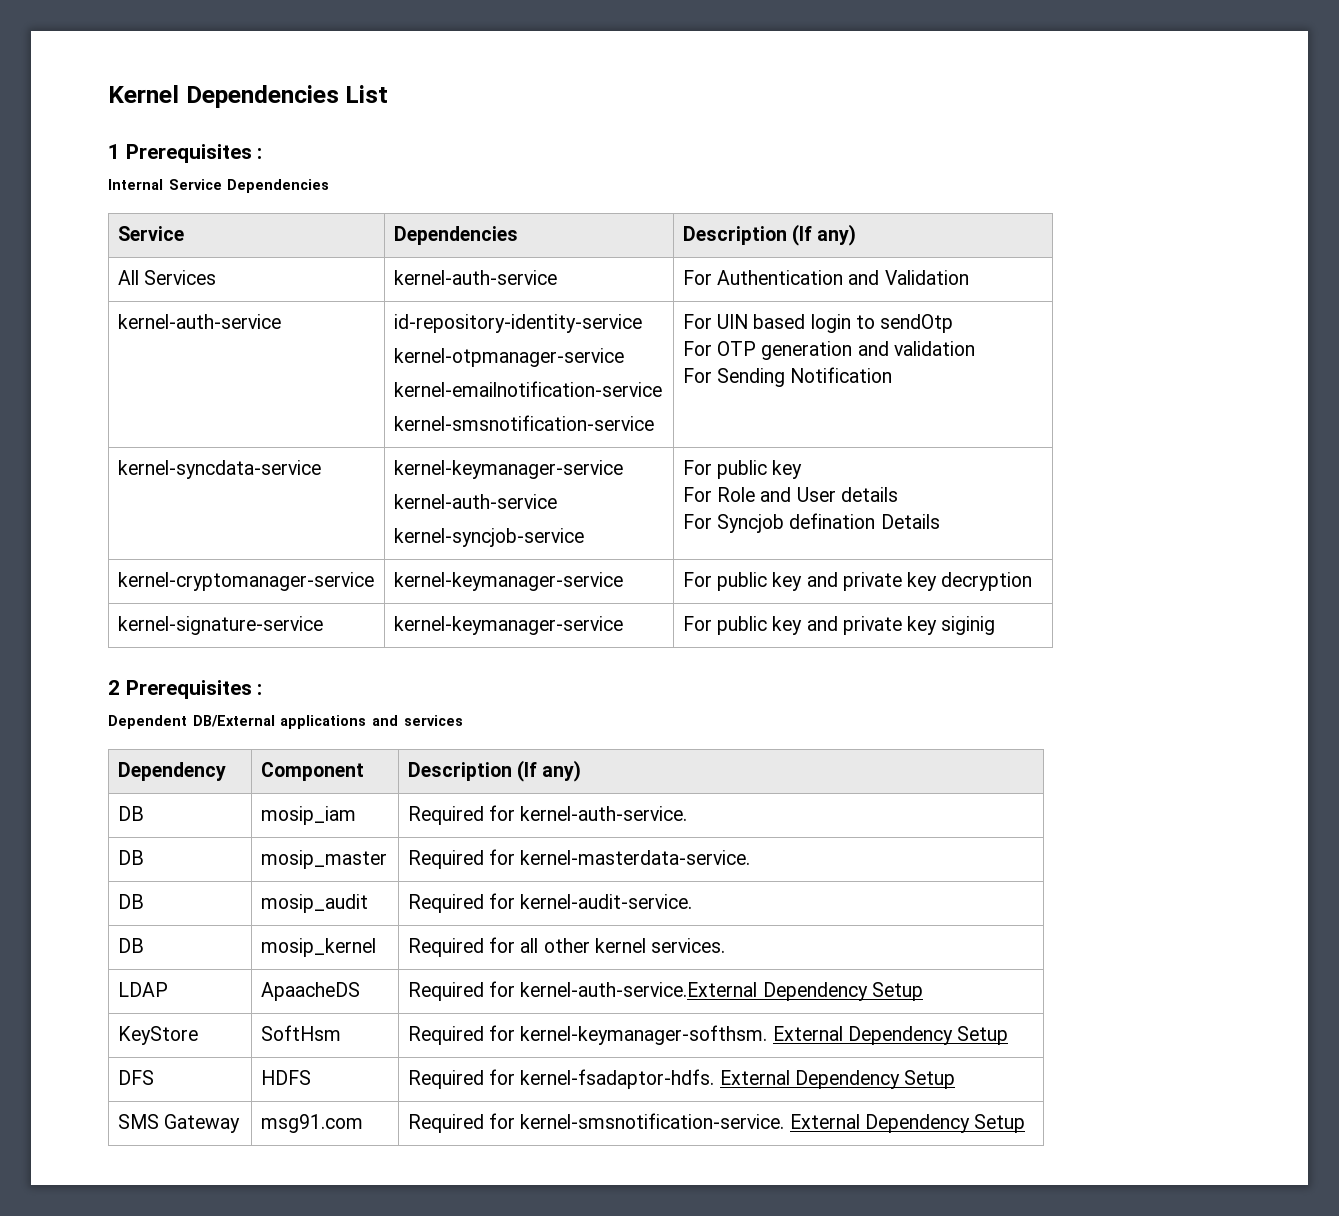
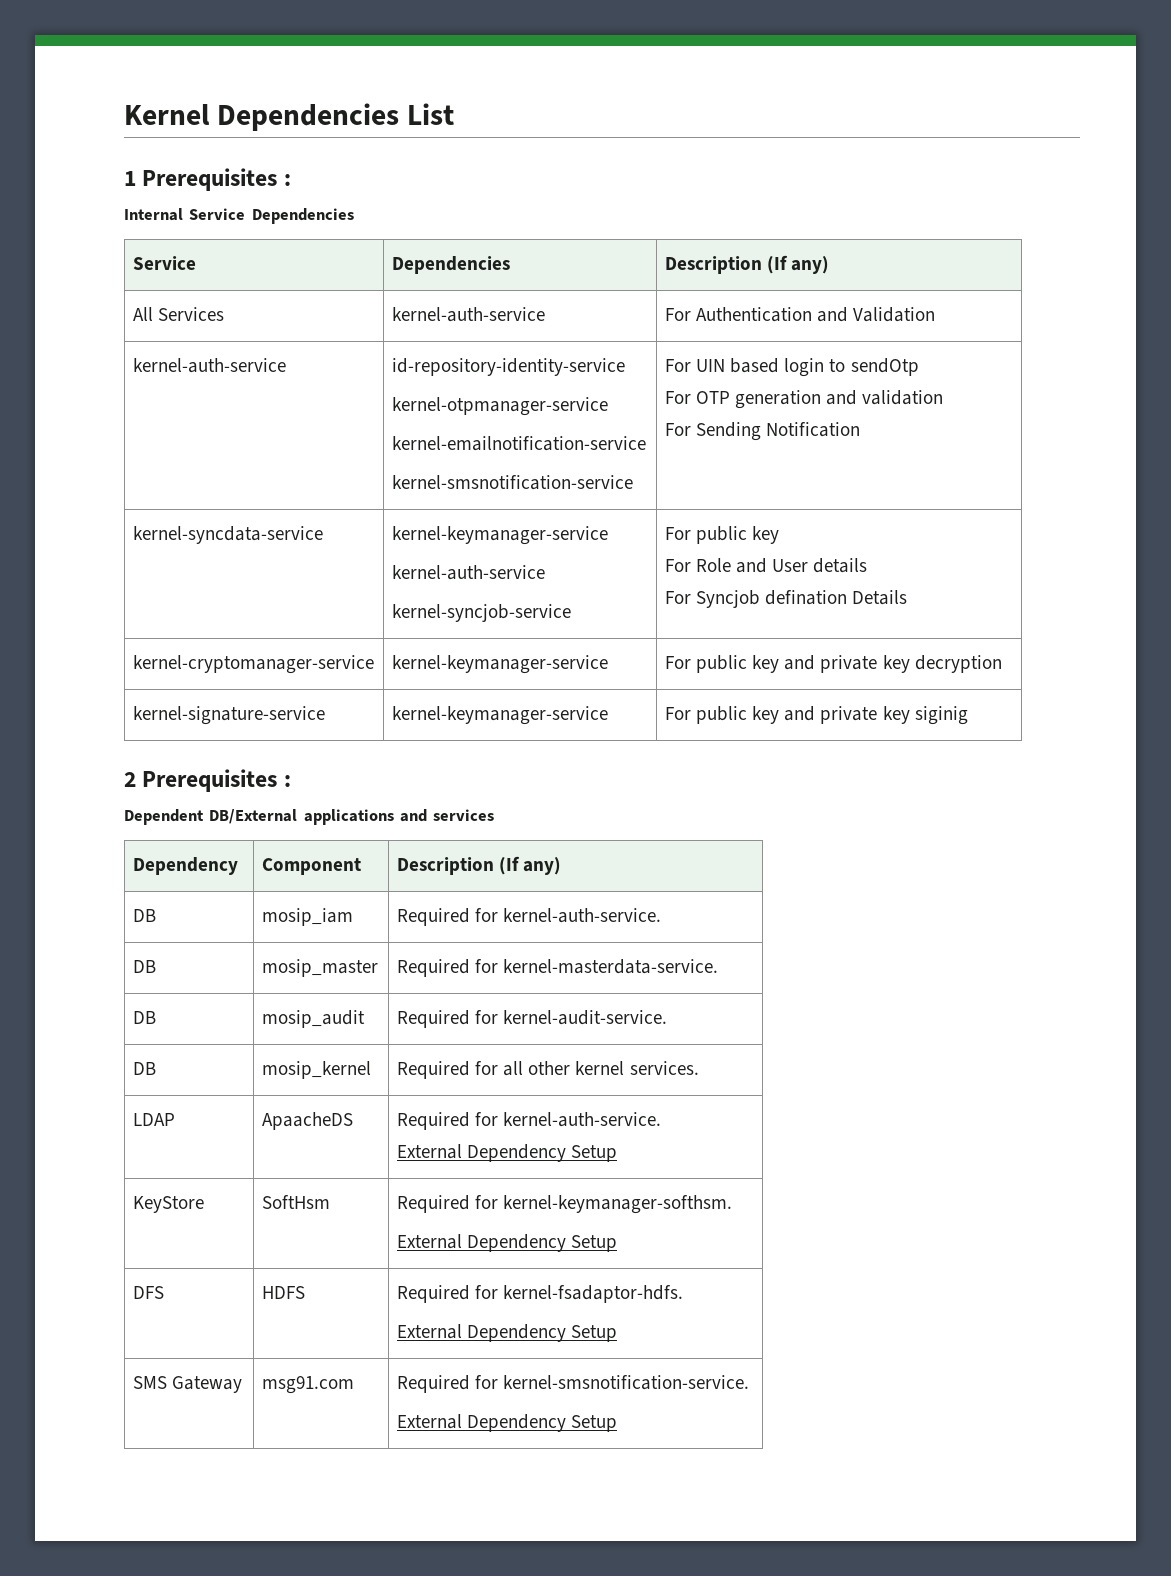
- LDAP | ApaacheDS | Required for kernel-auth-service.External Dependency Setup
+ LDAP | ApaacheDS | Required for kernel-auth-service.
+ External Dependency Setup
- KeyStore | SoftHsm | Required for kernel-keymanager-softhsm. External Dependency Setup
+ KeyStore | SoftHsm | Required for kernel-keymanager-softhsm.
+ External Dependency Setup
- DFS | HDFS | Required for kernel-fsadaptor-hdfs. External Dependency Setup
+ DFS | HDFS | Required for kernel-fsadaptor-hdfs.
+ External Dependency Setup
- SMS Gateway | msg91.com | Required for kernel-smsnotification-service. External Dependency Setup
+ SMS Gateway | msg91.com | Required for kernel-smsnotification-service.
+ External Dependency Setup

